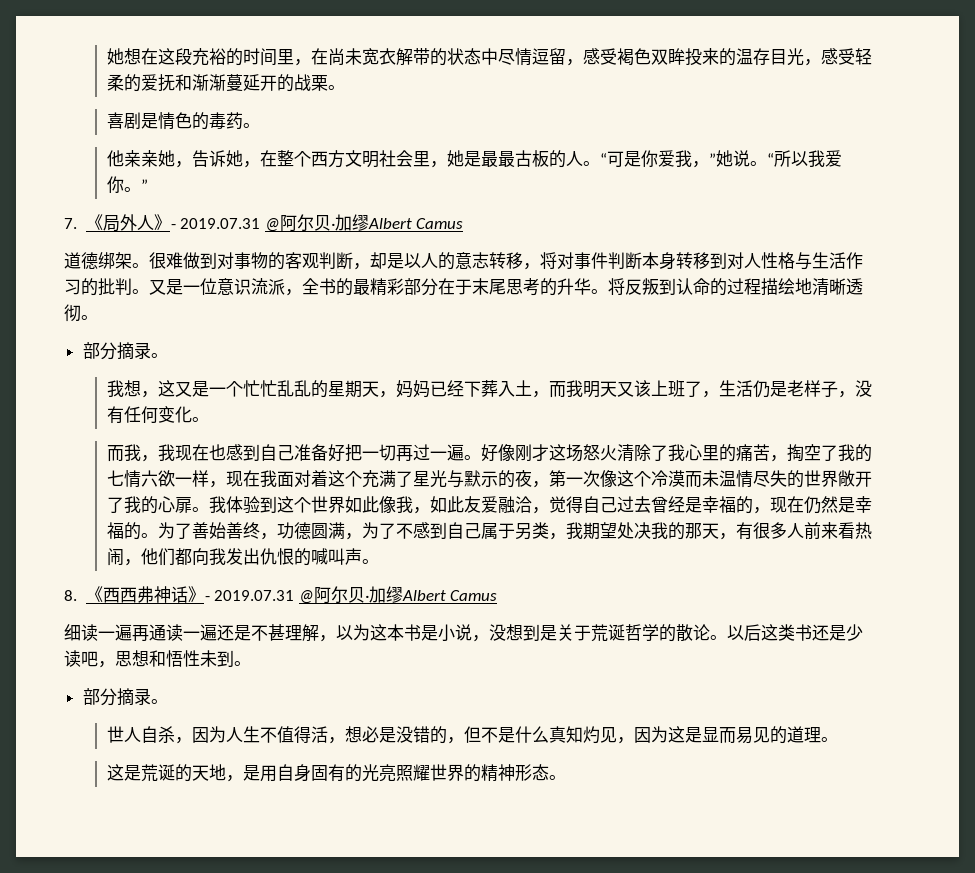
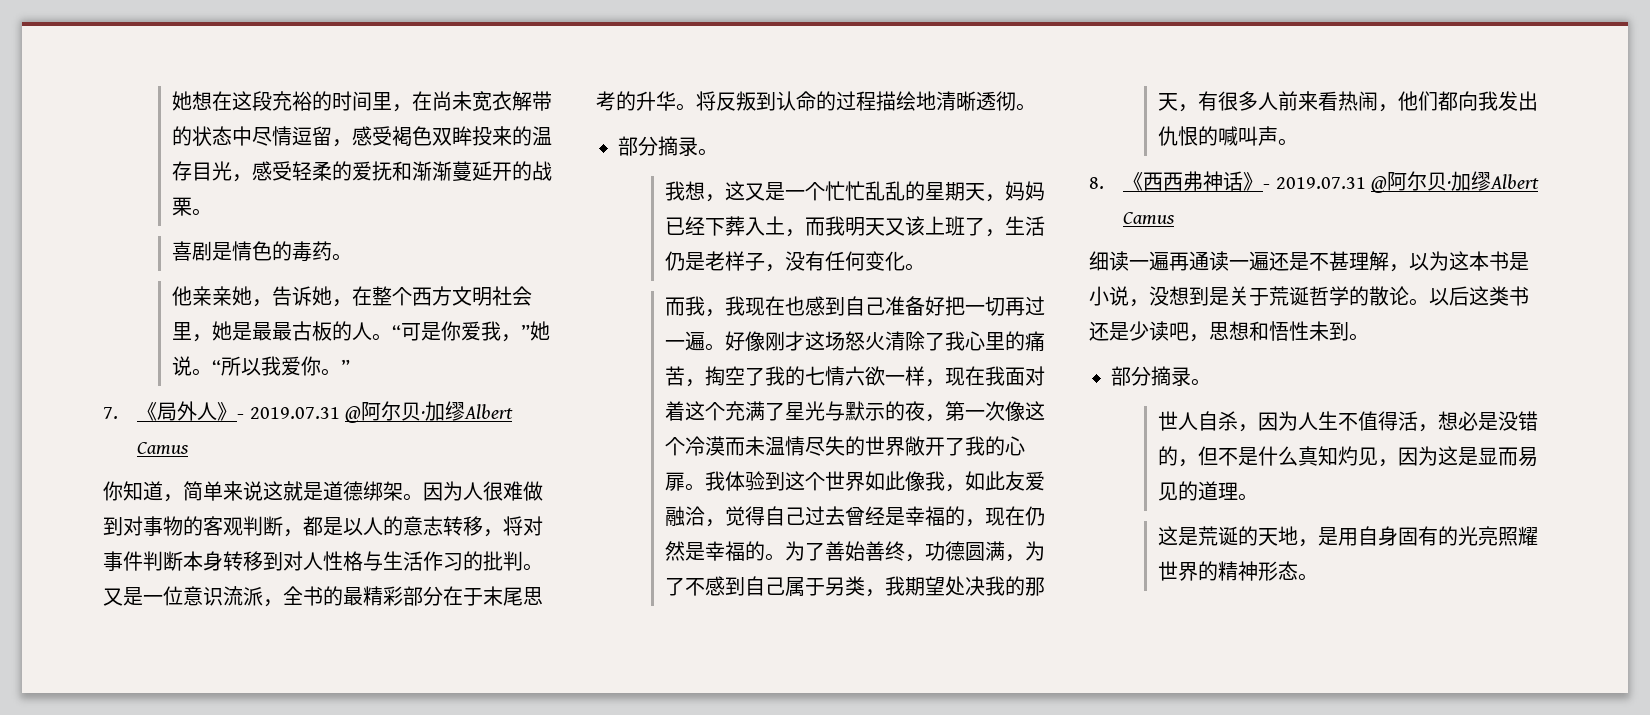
- 道德绑架。
+ 你知道，简单来说这就是道德绑架。
- 很难做到对事物的客观判断，却是以人的意志转移，将对事件判断本身转移到对人性格与生活作习的批判。
+ 因为人很难做到对事物的客观判断，都是以人的意志转移，将对事件判断本身转移到对人性格与生活作习的批判。

